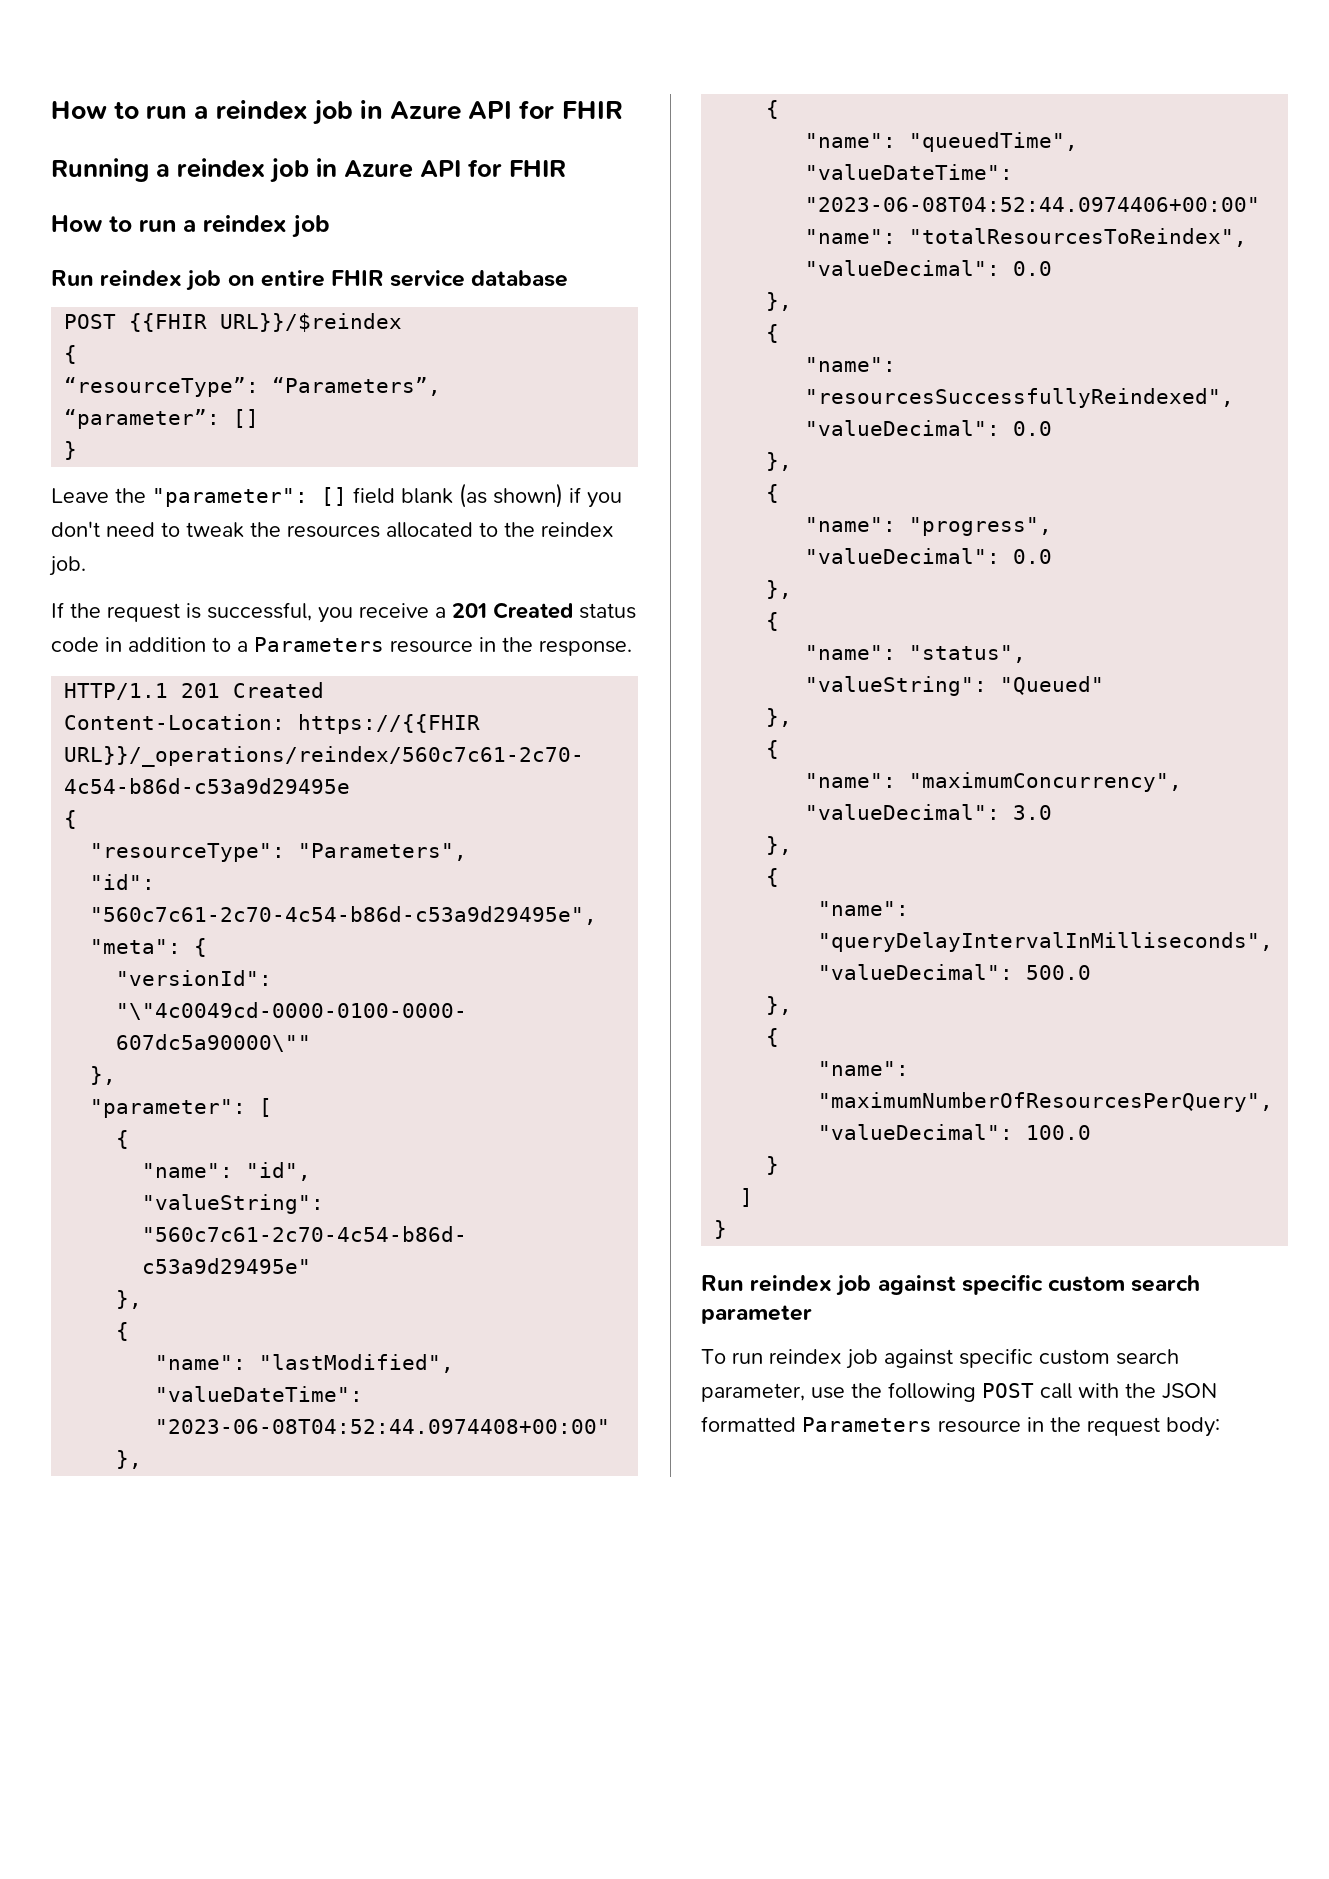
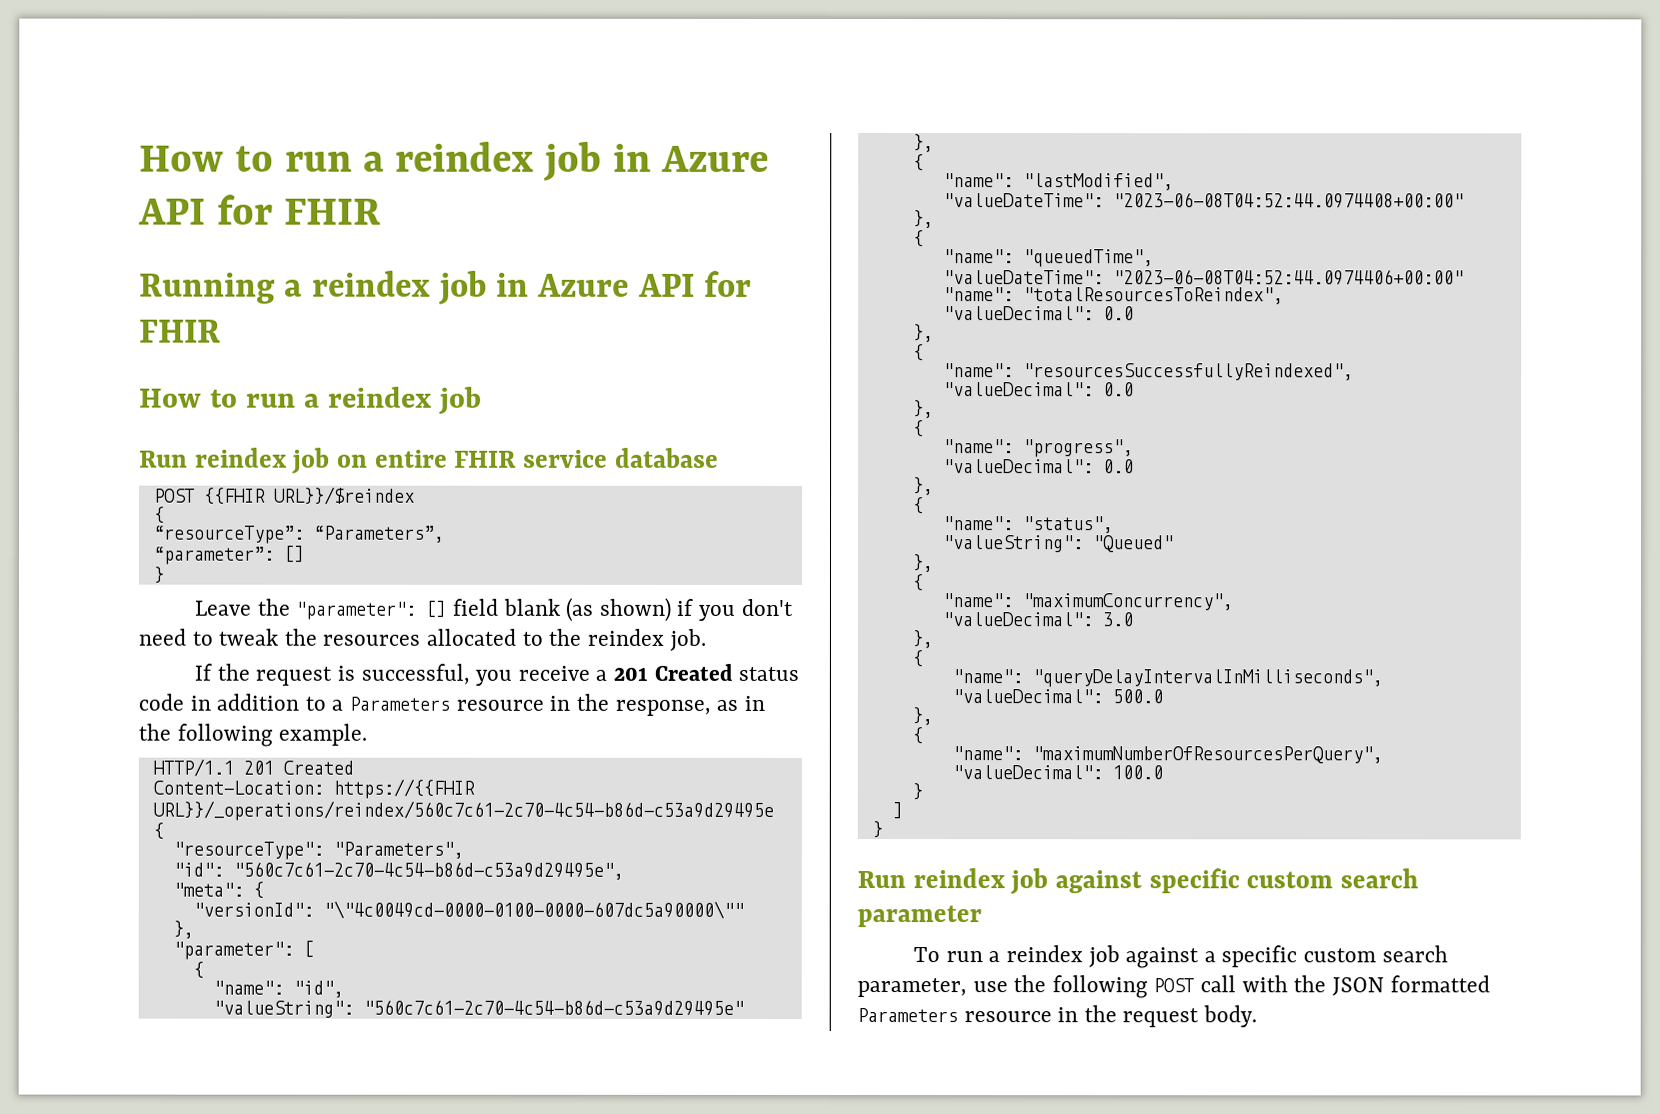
- If the request is successful, you receive a 201 Created status code in addition to a Parameters resource in the response.
+ If the request is successful, you receive a 201 Created status code in addition to a Parameters resource in the response, as in the following example.
- To run reindex job against specific custom search parameter, use the following POST call with the JSON formatted Parameters resource in the request body:
+ To run a reindex job against a specific custom search parameter, use the following POST call with the JSON formatted Parameters resource in the request body.

